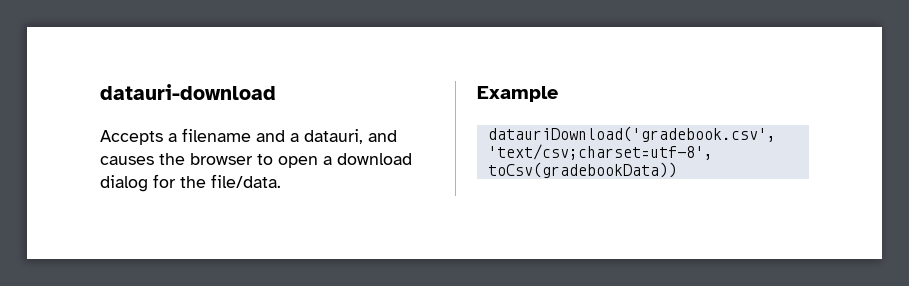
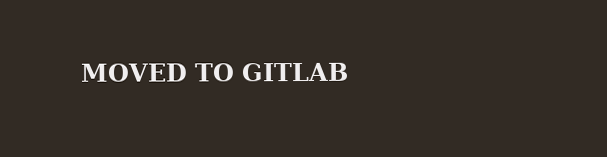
- datauri-download
- Accepts a filename and a datauri, and causes the browser to open a download dialog for the file/data.
- Example
- datauriDownload('gradebook.csv', 'text/csv;charset=utf-8', toCsv(gradebookData))
+ MOVED TO GITLAB

